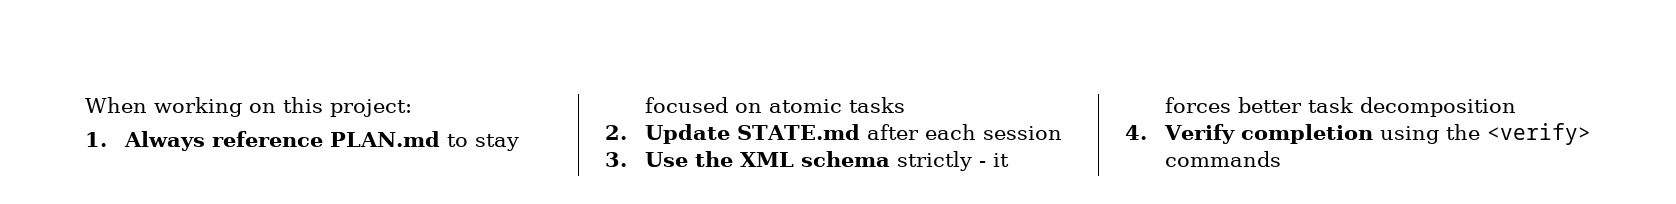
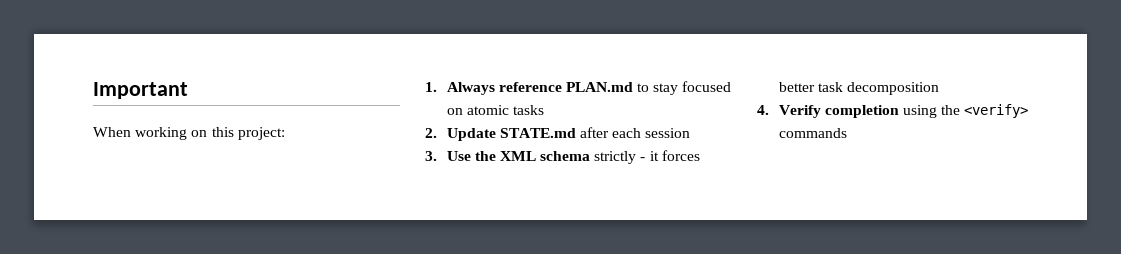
+ Important

